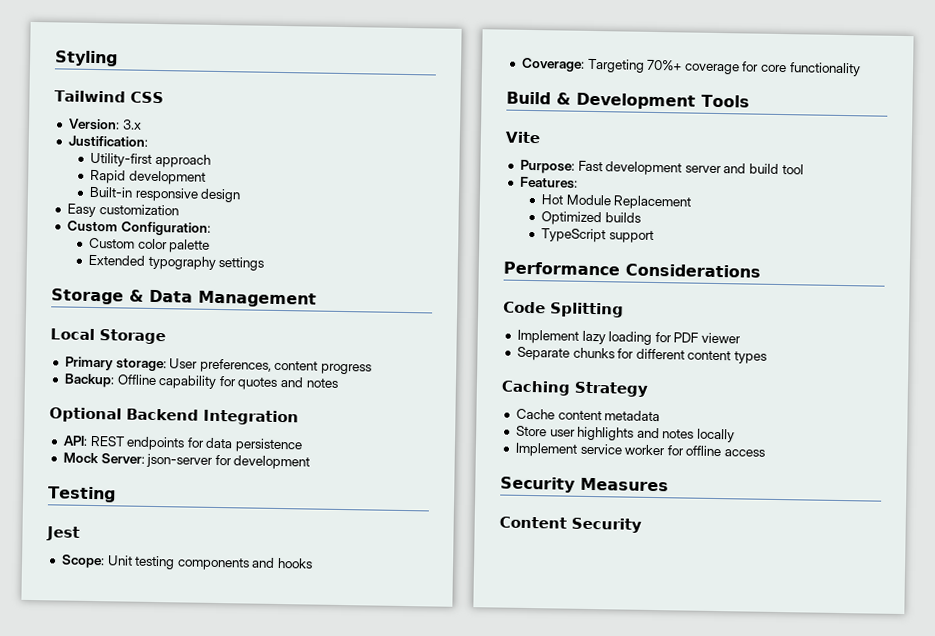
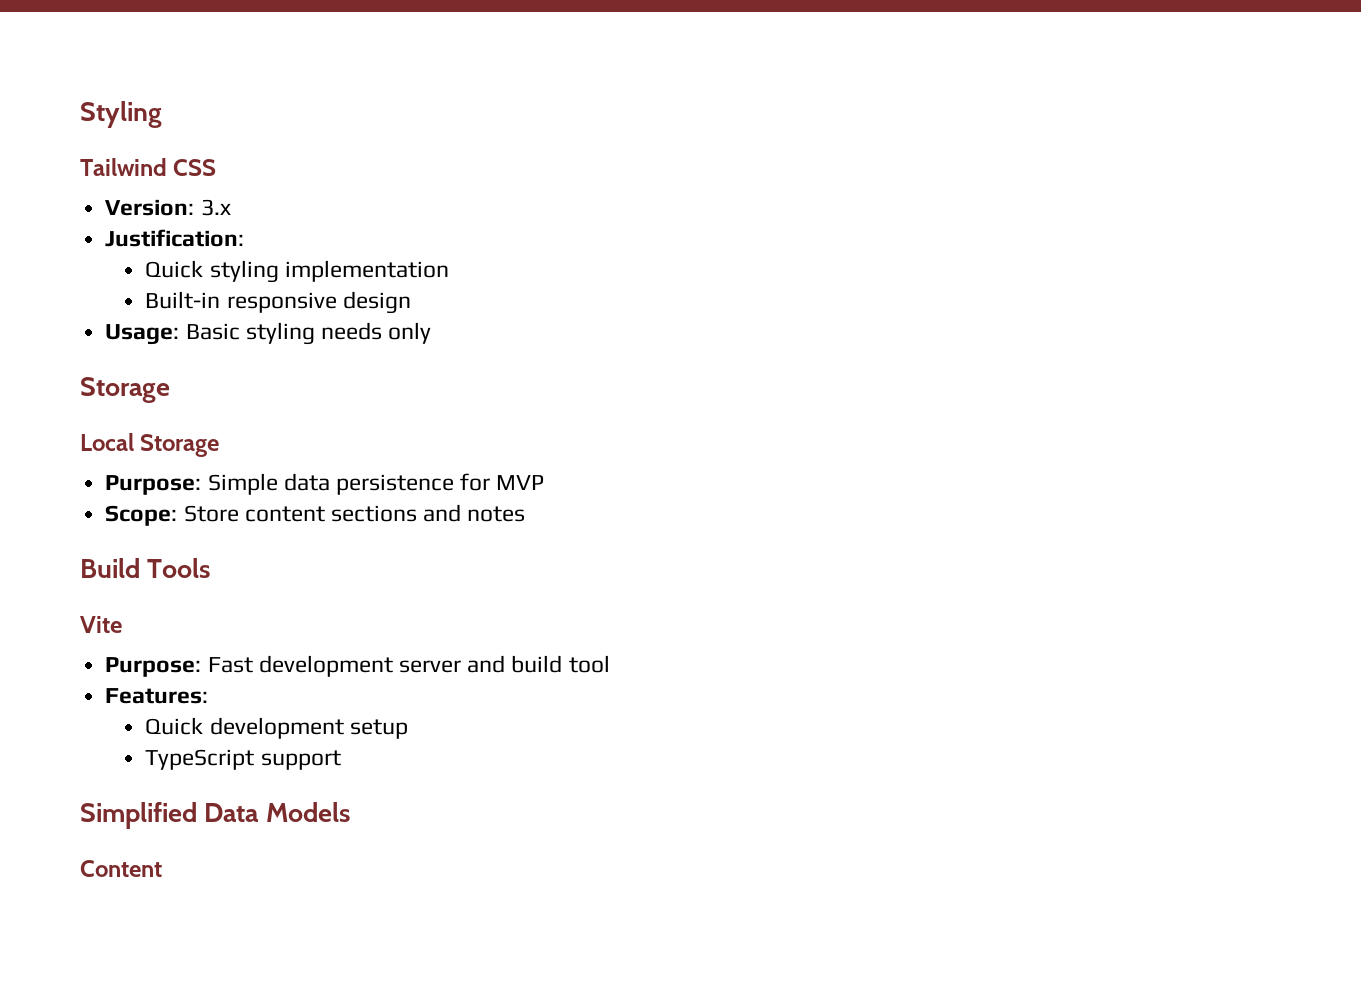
- Utility-first approach
- Rapid development
+ Quick styling implementation
- Easy customization
- Custom Configuration:
- Custom color palette
- Extended typography settings
- Storage & Data Management
+ Usage: Basic styling needs only
+ Storage
  Local Storage
- Primary storage: User preferences, content progress
- Backup: Offline capability for quotes and notes
- Optional Backend Integration
- API: REST endpoints for data persistence
- Mock Server: json-server for development
- Testing
- Jest
- Scope: Unit testing components and hooks
- Coverage: Targeting 70%+ coverage for core functionality
+ Purpose: Simple data persistence for MVP
+ Scope: Store content sections and notes
- Build & Development Tools
+ Build Tools
- Hot Module Replacement
- Optimized builds
+ Quick development setup
  TypeScript support
- Performance Considerations
- Code Splitting
- Implement lazy loading for PDF viewer
- Separate chunks for different content types
- Caching Strategy
- Cache content metadata
- Store user highlights and notes locally
- Implement service worker for offline access
- Security Measures
+ Simplified Data Models
- Content Security
+ Content

